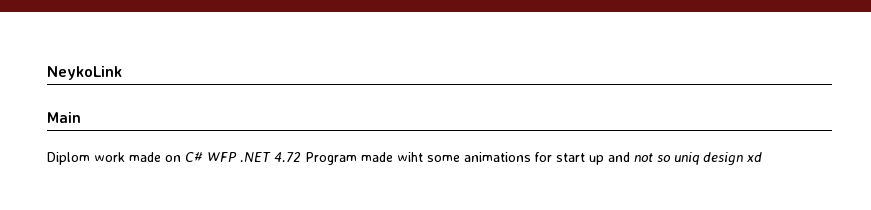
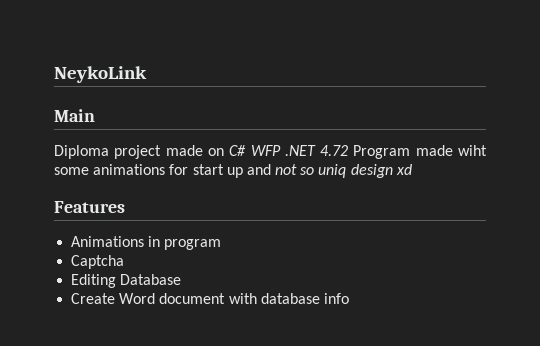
- Diplom work made on C# WFP .NET 4.72 Program made wiht some animations for start up and not so uniq design xd
+ Diploma project made on C# WFP .NET 4.72 Program made wiht some animations for start up and not so uniq design xd
+ Features
+ Animations in program
+ Captcha
+ Editing Database
+ Create Word document with database info

